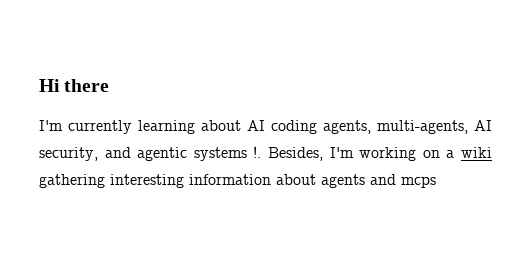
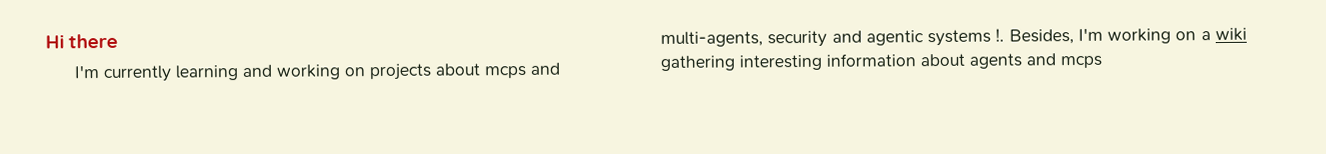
- I'm currently learning about AI coding agents, multi-agents, AI security, and agentic systems !.
+ I'm currently learning and working on projects about mcps and multi-agents, security and agentic systems !.

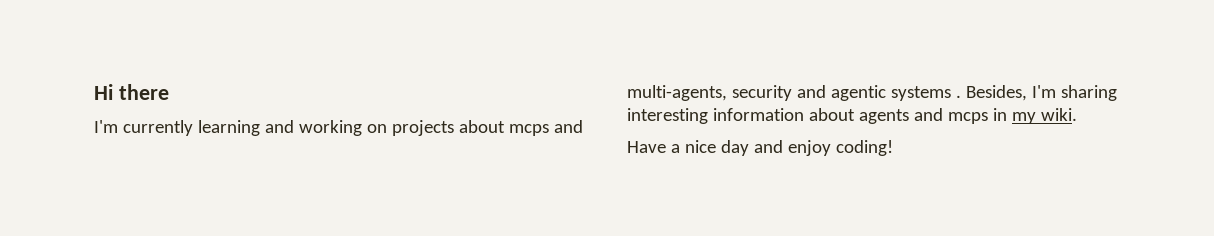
- I'm currently learning and working on projects about mcps and multi-agents, security and agentic systems !.
+ I'm currently learning and working on projects about mcps and multi-agents, security and agentic systems .
- Besides, I'm working on a wiki gathering interesting information about agents and mcps
+ Besides, I'm sharing interesting information about agents and mcps in my wiki.
+ Have a nice day and enjoy coding!

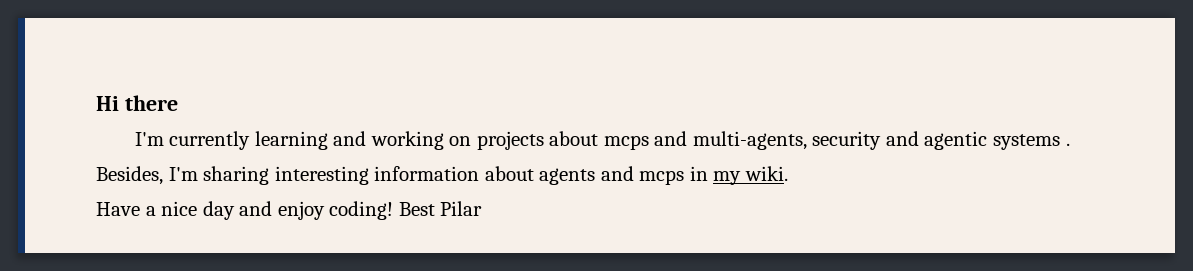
- I'm currently learning and working on projects about mcps and multi-agents, security and agentic systems . Besides, I'm sharing interesting information about agents and mcps in my wiki.
+ I'm currently learning and working on projects about mcps and multi-agents, security and agentic systems .
+ Besides, I'm sharing interesting information about agents and mcps in my wiki.
+ Best Pilar

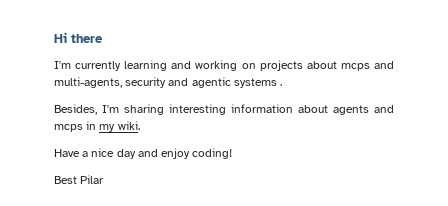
- Have a nice day and enjoy coding! Best Pilar
+ Have a nice day and enjoy coding!
+ Best Pilar

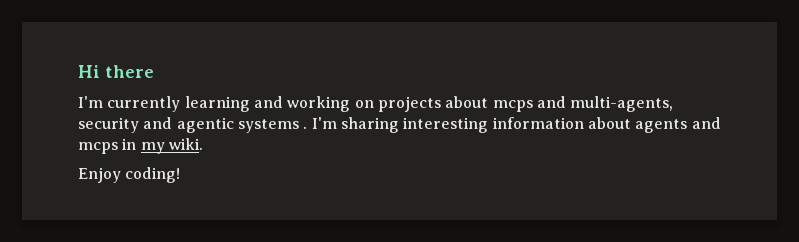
- I'm currently learning and working on projects about mcps and multi-agents, security and agentic systems .
- Besides, I'm sharing interesting information about agents and mcps in my wiki.
+ I'm currently learning and working on projects about mcps and multi-agents, security and agentic systems . I'm sharing interesting information about agents and mcps in my wiki.
- Have a nice day and enjoy coding!
+ Enjoy coding!
- Best Pilar

